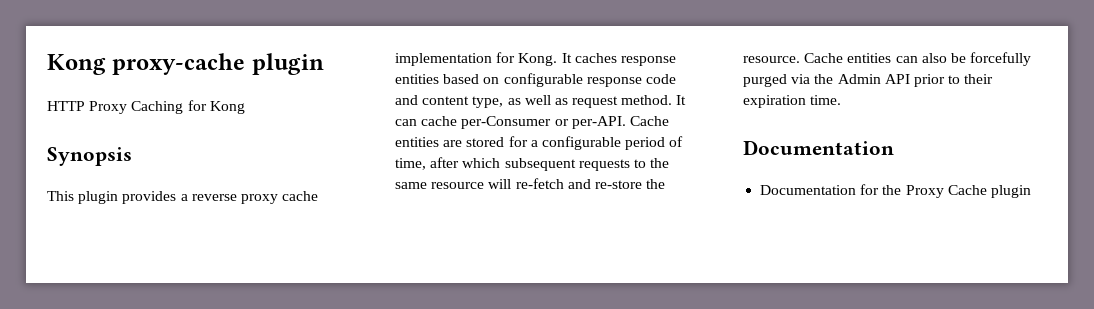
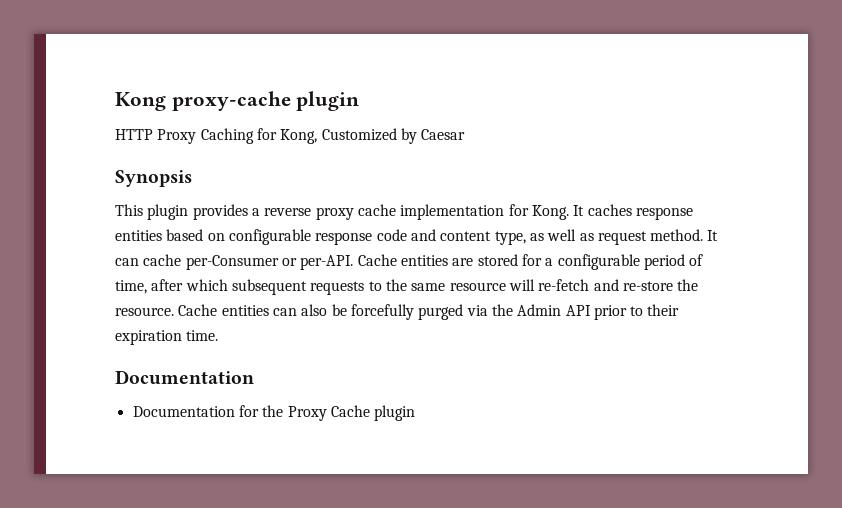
- HTTP Proxy Caching for Kong
+ HTTP Proxy Caching for Kong, Customized by Caesar

